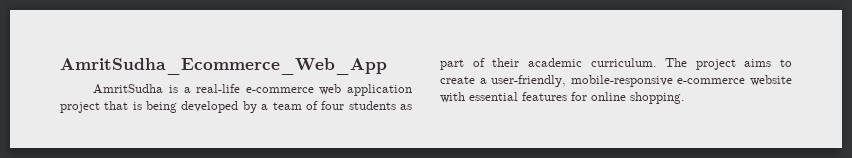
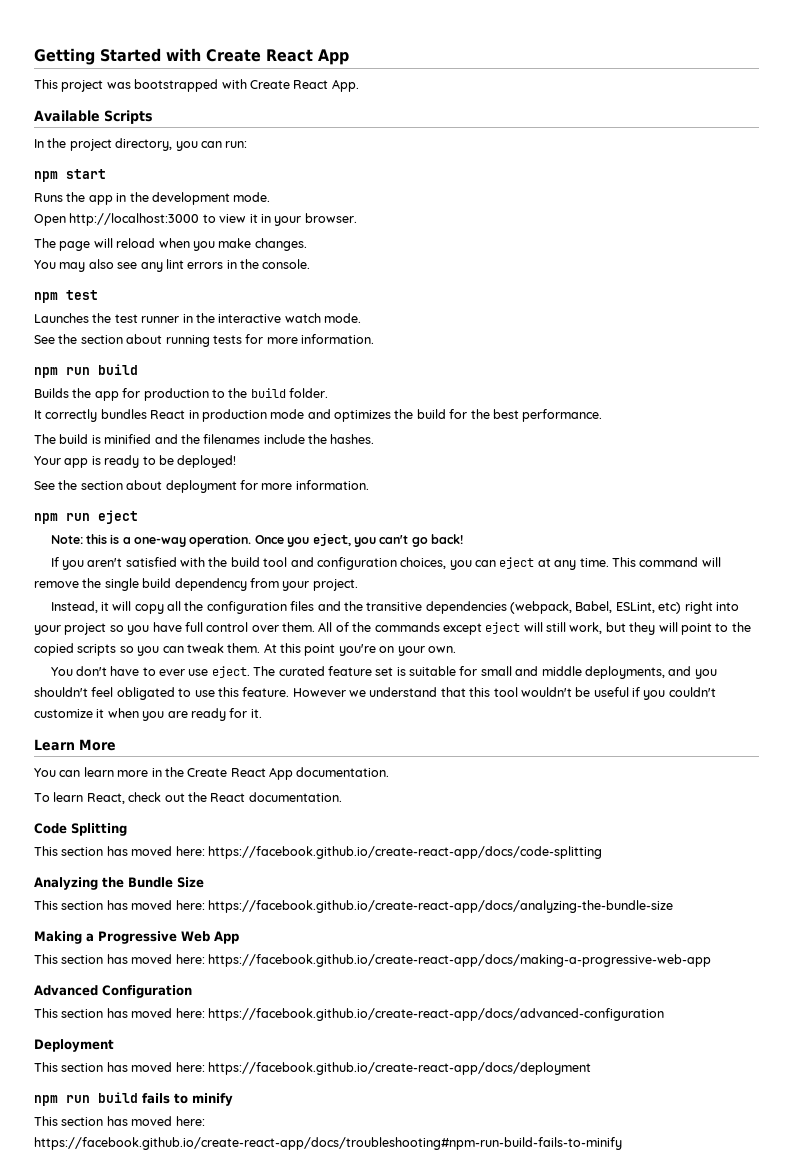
- AmritSudha_Ecommerce_Web_App
- AmritSudha is a real-life e-commerce web application project that is being developed by a team of four students as part of their academic curriculum. The project aims to create a user-friendly, mobile-responsive e-commerce website with essential features for online shopping.
+ Getting Started with Create React App
+ This project was bootstrapped with Create React App.
+ Available Scripts
+ In the project directory, you can run:
+ npm start
+ Runs the app in the development mode.
+ Open http://localhost:3000 to view it in your browser.
+ The page will reload when you make changes.
+ You may also see any lint errors in the console.
+ npm test
+ Launches the test runner in the interactive watch mode.
+ See the section about running tests for more information.
+ npm run build
+ Builds the app for production to the build folder.
+ It correctly bundles React in production mode and optimizes the build for the best performance.
+ The build is minified and the filenames include the hashes.
+ Your app is ready to be deployed!
+ See the section about deployment for more information.
+ npm run eject
+ Note: this is a one-way operation. Once you eject, you can't go back!
+ If you aren't satisfied with the build tool and configuration choices, you can eject at any time. This command will remove the single build dependency from your project.
+ Instead, it will copy all the configuration files and the transitive dependencies (webpack, Babel, ESLint, etc) right into your project so you have full control over them. All of the commands except eject will still work, but they will point to the copied scripts so you can tweak them. At this point you're on your own.
+ You don't have to ever use eject. The curated feature set is suitable for small and middle deployments, and you shouldn't feel obligated to use this feature. However we understand that this tool wouldn't be useful if you couldn't customize it when you are ready for it.
+ Learn More
+ You can learn more in the Create React App documentation.
+ To learn React, check out the React documentation.
+ Code Splitting
+ This section has moved here: https://facebook.github.io/create-react-app/docs/code-splitting
+ Analyzing the Bundle Size
+ This section has moved here: https://facebook.github.io/create-react-app/docs/analyzing-the-bundle-size
+ Making a Progressive Web App
+ This section has moved here: https://facebook.github.io/create-react-app/docs/making-a-progressive-web-app
+ Advanced Configuration
+ This section has moved here: https://facebook.github.io/create-react-app/docs/advanced-configuration
+ Deployment
+ This section has moved here: https://facebook.github.io/create-react-app/docs/deployment
+ npm run build fails to minify
+ This section has moved here: https://facebook.github.io/create-react-app/docs/troubleshooting#npm-run-build-fails-to-minify

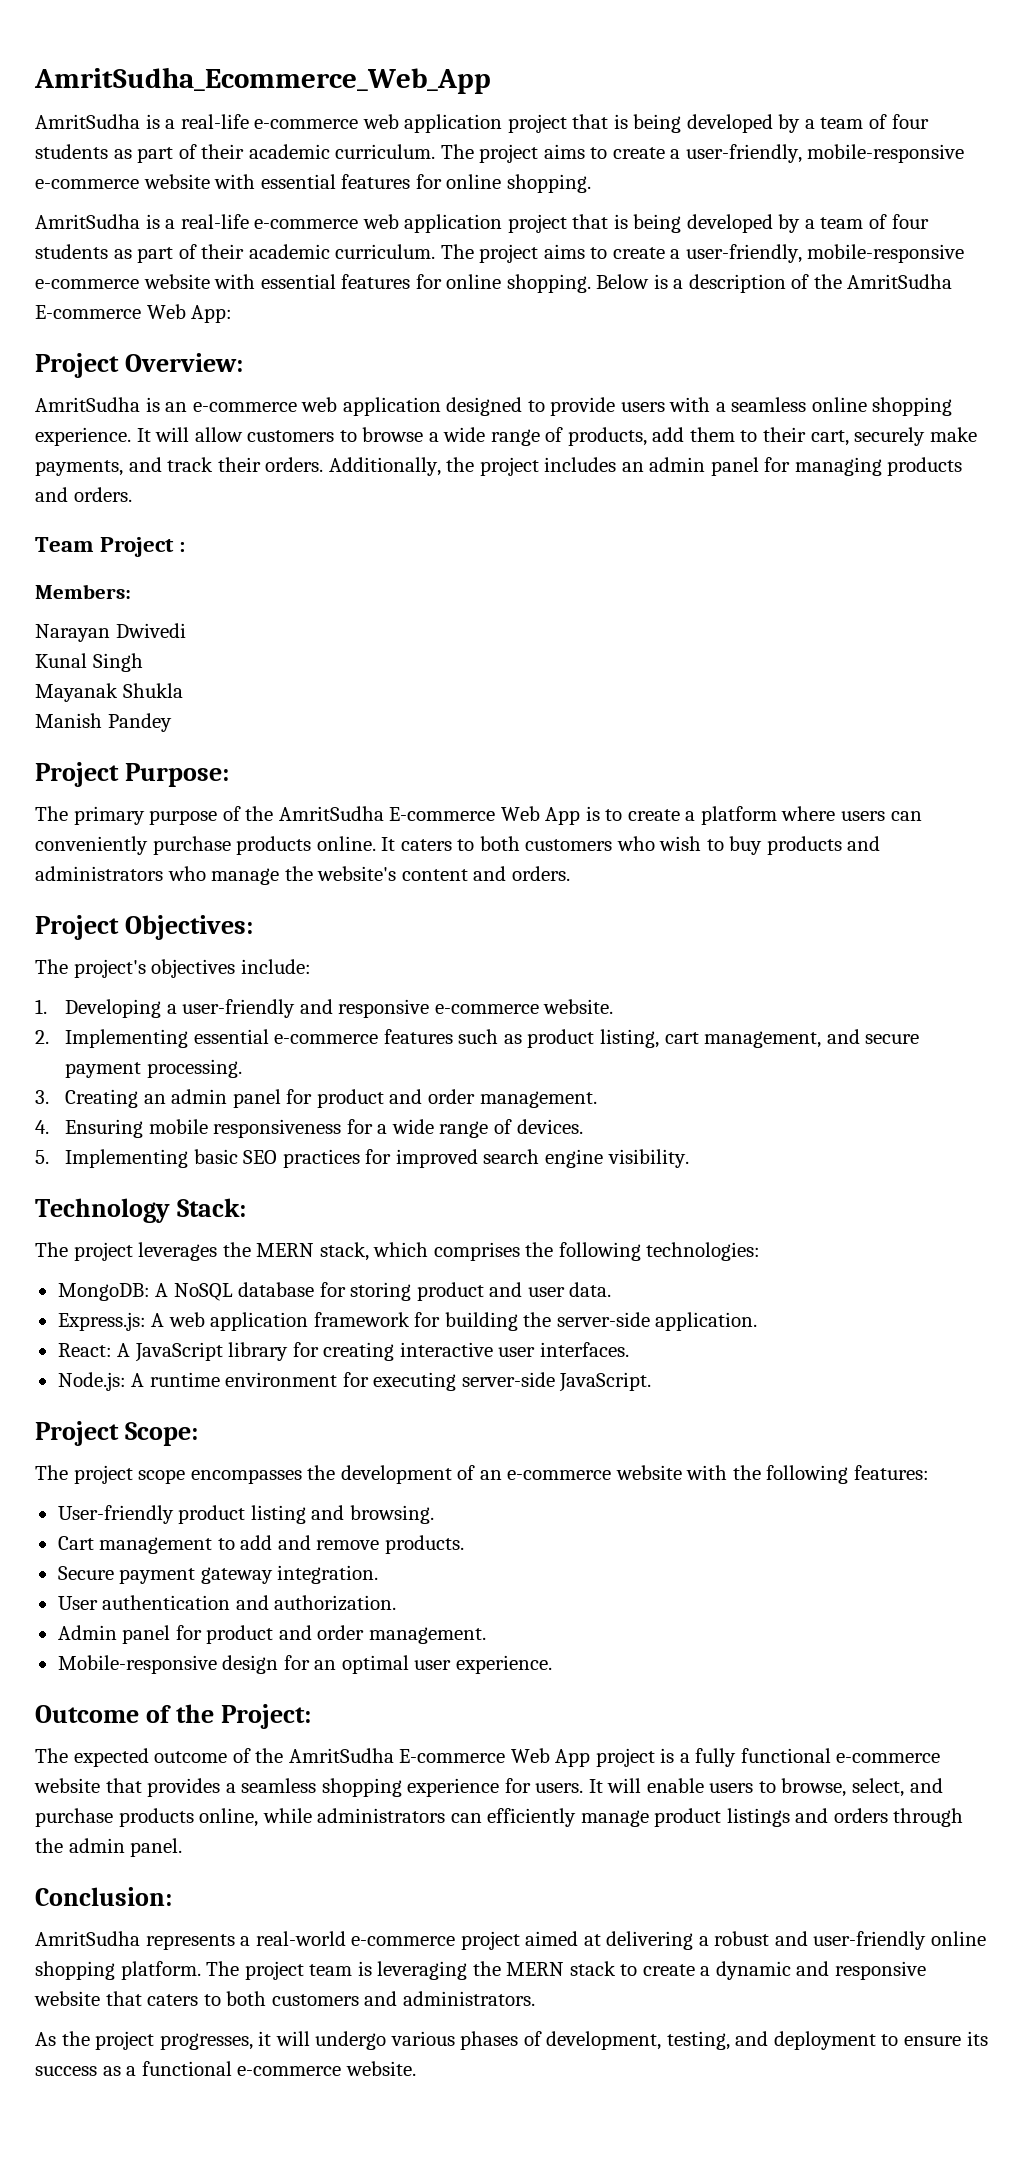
- Getting Started with Create React App
- This project was bootstrapped with Create React App.
- Available Scripts
- In the project directory, you can run:
- npm start
- Runs the app in the development mode.
- Open http://localhost:3000 to view it in your browser.
- The page will reload when you make changes.
- You may also see any lint errors in the console.
- npm test
- Launches the test runner in the interactive watch mode.
- See the section about running tests for more information.
- npm run build
- Builds the app for production to the build folder.
- It correctly bundles React in production mode and optimizes the build for the best performance.
- The build is minified and the filenames include the hashes.
- Your app is ready to be deployed!
- See the section about deployment for more information.
- npm run eject
- Note: this is a one-way operation. Once you eject, you can't go back!
- If you aren't satisfied with the build tool and configuration choices, you can eject at any time. This command will remove the single build dependency from your project.
- Instead, it will copy all the configuration files and the transitive dependencies (webpack, Babel, ESLint, etc) right into your project so you have full control over them. All of the commands except eject will still work, but they will point to the copied scripts so you can tweak them. At this point you're on your own.
- You don't have to ever use eject. The curated feature set is suitable for small and middle deployments, and you shouldn't feel obligated to use this feature. However we understand that this tool wouldn't be useful if you couldn't customize it when you are ready for it.
- Learn More
- You can learn more in the Create React App documentation.
- To learn React, check out the React documentation.
- Code Splitting
- This section has moved here: https://facebook.github.io/create-react-app/docs/code-splitting
- Analyzing the Bundle Size
- This section has moved here: https://facebook.github.io/create-react-app/docs/analyzing-the-bundle-size
- Making a Progressive Web App
- This section has moved here: https://facebook.github.io/create-react-app/docs/making-a-progressive-web-app
- Advanced Configuration
- This section has moved here: https://facebook.github.io/create-react-app/docs/advanced-configuration
- Deployment
- This section has moved here: https://facebook.github.io/create-react-app/docs/deployment
- npm run build fails to minify
- This section has moved here: https://facebook.github.io/create-react-app/docs/troubleshooting#npm-run-build-fails-to-minify
+ AmritSudha_Ecommerce_Web_App
+ AmritSudha is a real-life e-commerce web application project that is being developed by a team of four students as part of their academic curriculum. The project aims to create a user-friendly, mobile-responsive e-commerce website with essential features for online shopping.
+ AmritSudha is a real-life e-commerce web application project that is being developed by a team of four students as part of their academic curriculum. The project aims to create a user-friendly, mobile-responsive e-commerce website with essential features for online shopping. Below is a description of the AmritSudha E-commerce Web App:
+ Project Overview:
+ AmritSudha is an e-commerce web application designed to provide users with a seamless online shopping experience. It will allow customers to browse a wide range of products, add them to their cart, securely make payments, and track their orders. Additionally, the project includes an admin panel for managing products and orders.
+ Team Project :
+ Members:
+ Narayan Dwivedi
+ Kunal Singh
+ Mayanak Shukla
+ Manish Pandey
+ Project Purpose:
+ The primary purpose of the AmritSudha E-commerce Web App is to create a platform where users can conveniently purchase products online. It caters to both customers who wish to buy products and administrators who manage the website's content and orders.
+ Project Objectives:
+ The project's objectives include:
+ 1. Developing a user-friendly and responsive e-commerce website.
+ 2. Implementing essential e-commerce features such as product listing, cart management, and secure payment processing.
+ 3. Creating an admin panel for product and order management.
+ 4. Ensuring mobile responsiveness for a wide range of devices.
+ 5. Implementing basic SEO practices for improved search engine visibility.
+ Technology Stack:
+ The project leverages the MERN stack, which comprises the following technologies:
+ MongoDB: A NoSQL database for storing product and user data.
+ Express.js: A web application framework for building the server-side application.
+ React: A JavaScript library for creating interactive user interfaces.
+ Node.js: A runtime environment for executing server-side JavaScript.
+ Project Scope:
+ The project scope encompasses the development of an e-commerce website with the following features:
+ User-friendly product listing and browsing.
+ Cart management to add and remove products.
+ Secure payment gateway integration.
+ User authentication and authorization.
+ Admin panel for product and order management.
+ Mobile-responsive design for an optimal user experience.
+ Outcome of the Project:
+ The expected outcome of the AmritSudha E-commerce Web App project is a fully functional e-commerce website that provides a seamless shopping experience for users. It will enable users to browse, select, and purchase products online, while administrators can efficiently manage product listings and orders through the admin panel.
+ Conclusion:
+ AmritSudha represents a real-world e-commerce project aimed at delivering a robust and user-friendly online shopping platform. The project team is leveraging the MERN stack to create a dynamic and responsive website that caters to both customers and administrators.
+ As the project progresses, it will undergo various phases of development, testing, and deployment to ensure its success as a functional e-commerce website.

